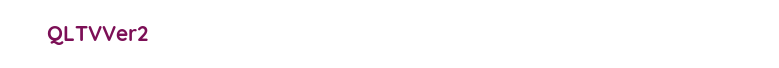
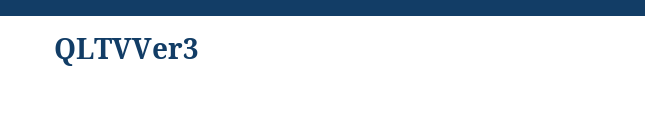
- QLTVVer2
+ QLTVVer3

